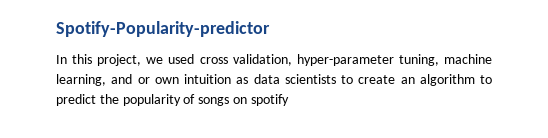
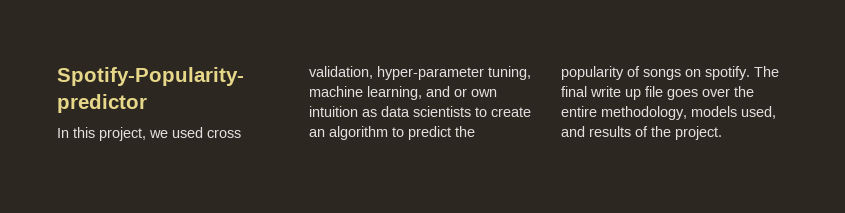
- In this project, we used cross validation, hyper-parameter tuning, machine learning, and or own intuition as data scientists to create an algorithm to predict the popularity of songs on spotify
+ In this project, we used cross validation, hyper-parameter tuning, machine learning, and or own intuition as data scientists to create an algorithm to predict the popularity of songs on spotify. The final write up file goes over the entire methodology, models used, and results of the project.

